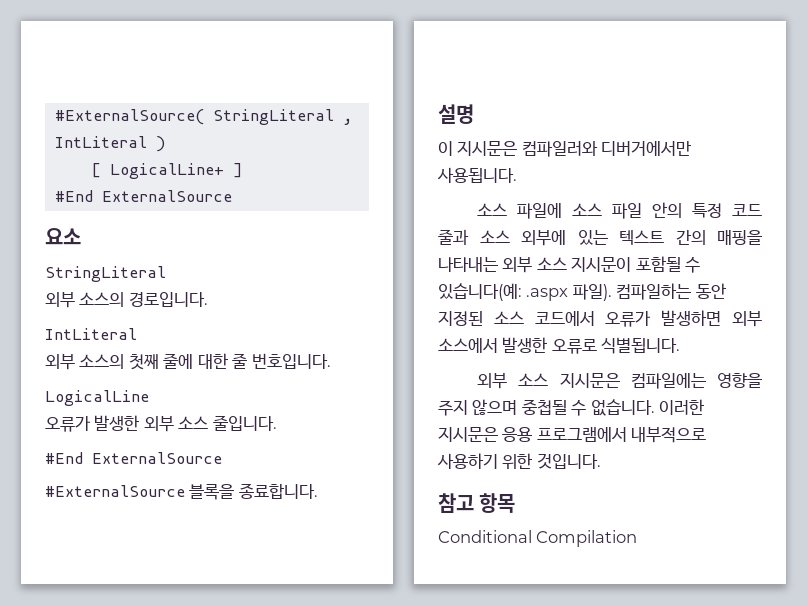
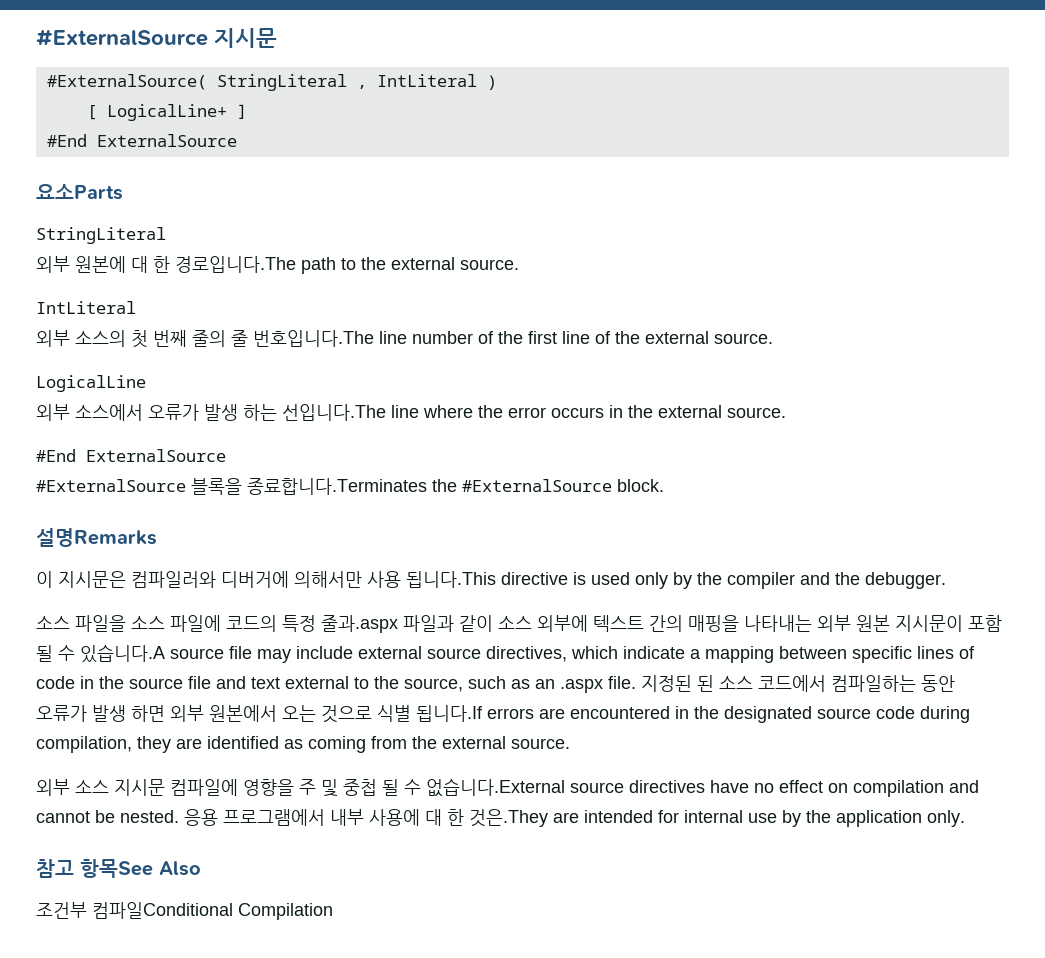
+ #ExternalSource 지시문
- 요소
+ 요소Parts
- 외부 소스의 경로입니다.
+ 외부 원본에 대 한 경로입니다.The path to the external source.
  IntLiteral
- 외부 소스의 첫째 줄에 대한 줄 번호입니다.
+ 외부 소스의 첫 번째 줄의 줄 번호입니다.The line number of the first line of the external source.
  LogicalLine
- 오류가 발생한 외부 소스 줄입니다.
+ 외부 소스에서 오류가 발생 하는 선입니다.The line where the error occurs in the external source.
  #End ExternalSource
- #ExternalSource 블록을 종료합니다.
- 설명
- 이 지시문은 컴파일러와 디버거에서만 사용됩니다.
- 소스 파일에 소스 파일 안의 특정 코드 줄과 소스 외부에 있는 텍스트 간의 매핑을 나타내는 외부 소스 지시문이 포함될 수 있습니다(예: .aspx 파일). 컴파일하는 동안 지정된 소스 코드에서 오류가 발생하면 외부 소스에서 발생한 오류로 식별됩니다.
- 외부 소스 지시문은 컴파일에는 영향을 주지 않으며 중첩될 수 없습니다. 이러한 지시문은 응용 프로그램에서 내부적으로 사용하기 위한 것입니다.
- 참고 항목
- Conditional Compilation
+ #ExternalSource 블록을 종료합니다.Terminates the #ExternalSource block.
+ 설명Remarks
+ 이 지시문은 컴파일러와 디버거에 의해서만 사용 됩니다.This directive is used only by the compiler and the debugger.
+ 소스 파일을 소스 파일에 코드의 특정 줄과.aspx 파일과 같이 소스 외부에 텍스트 간의 매핑을 나타내는 외부 원본 지시문이 포함 될 수 있습니다.A source file may include external source directives, which indicate a mapping between specific lines of code in the source file and text external to the source, such as an .aspx file. 지정된 된 소스 코드에서 컴파일하는 동안 오류가 발생 하면 외부 원본에서 오는 것으로 식별 됩니다.If errors are encountered in the designated source code during compilation, they are identified as coming from the external source.
+ 외부 소스 지시문 컴파일에 영향을 주 및 중첩 될 수 없습니다.External source directives have no effect on compilation and cannot be nested. 응용 프로그램에서 내부 사용에 대 한 것은.They are intended for internal use by the application only.
+ 참고 항목See Also
+ 조건부 컴파일Conditional Compilation

